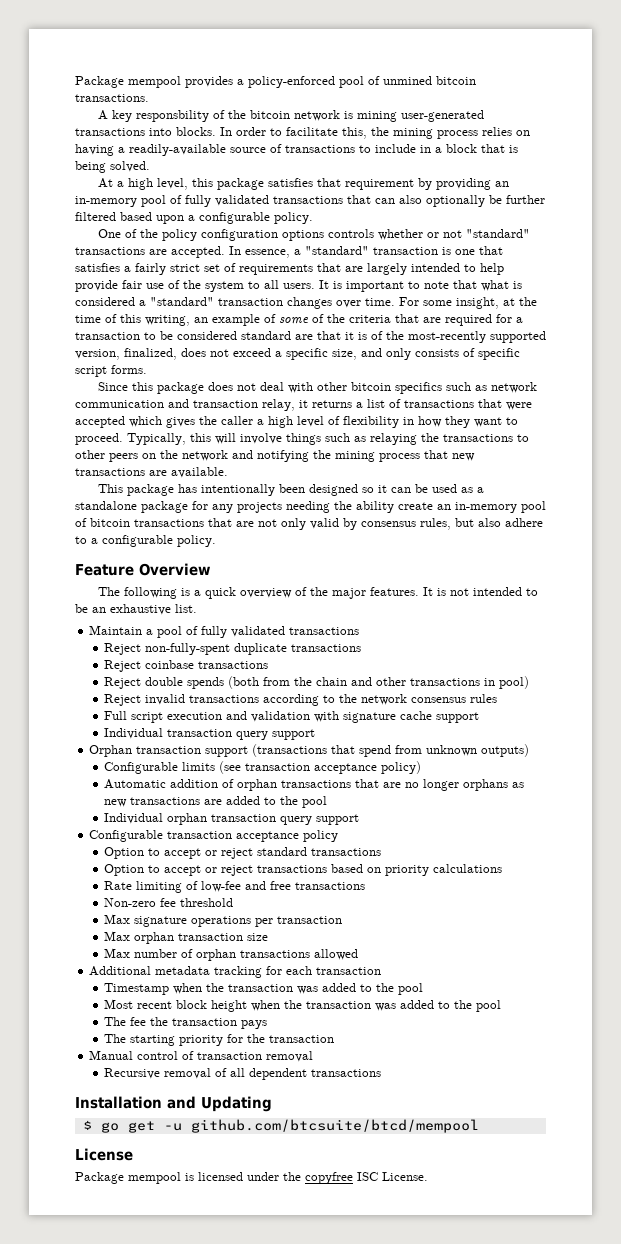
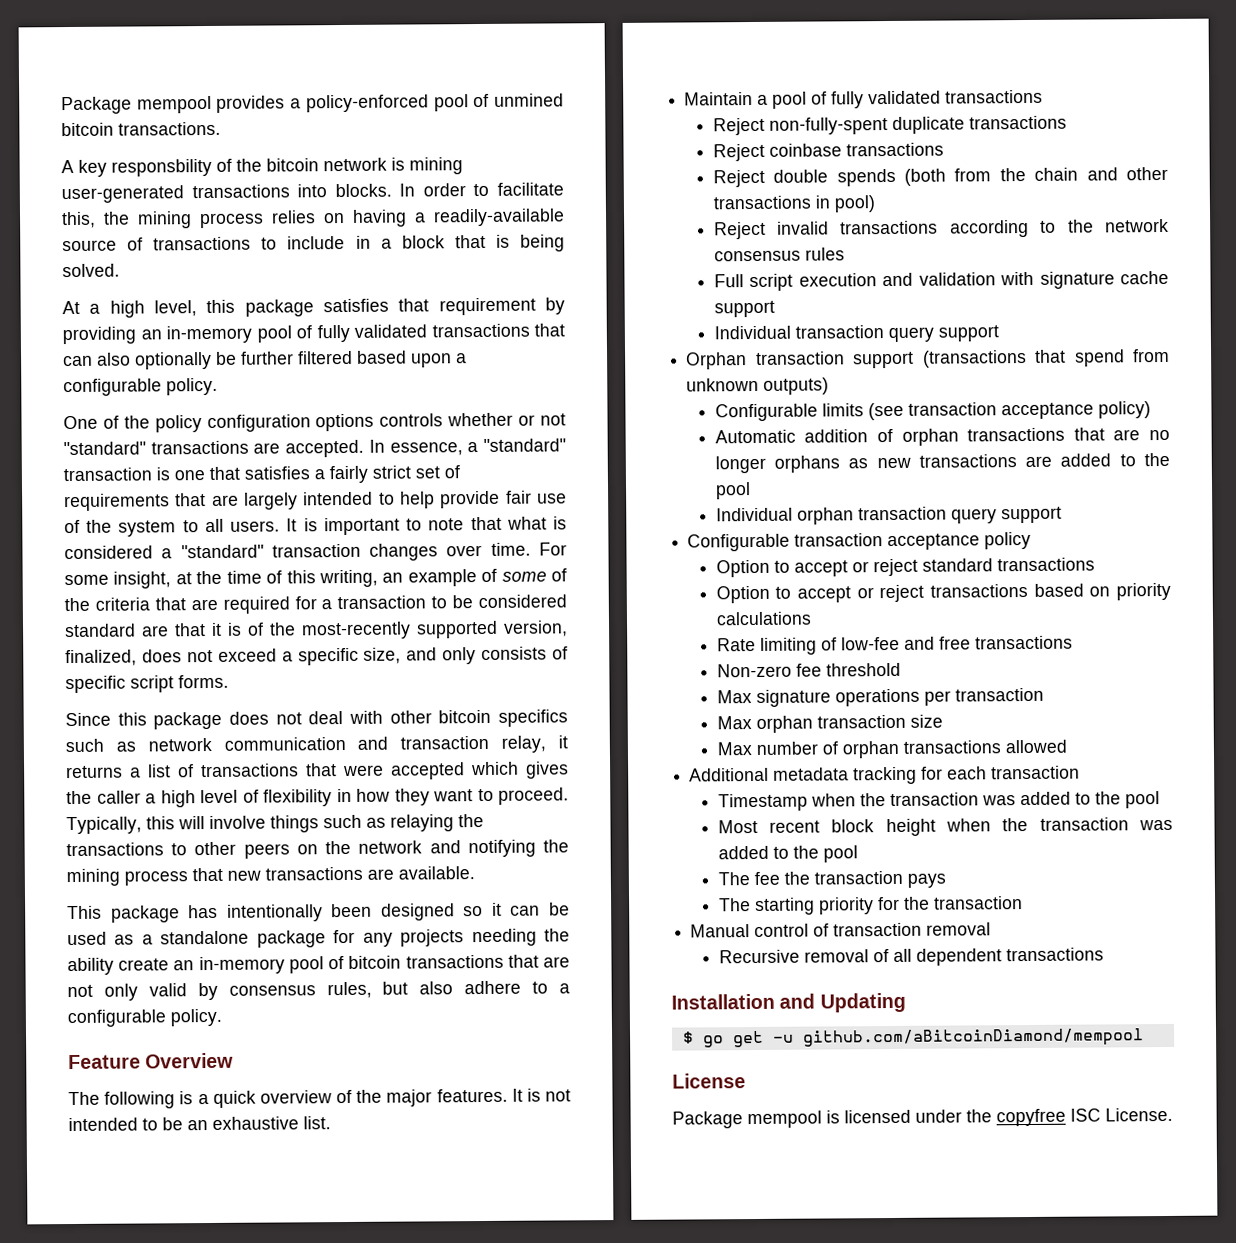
- $ go get -u github.com/btcsuite/btcd/mempool
+ $ go get -u github.com/aBitcoinDiamond/mempool

